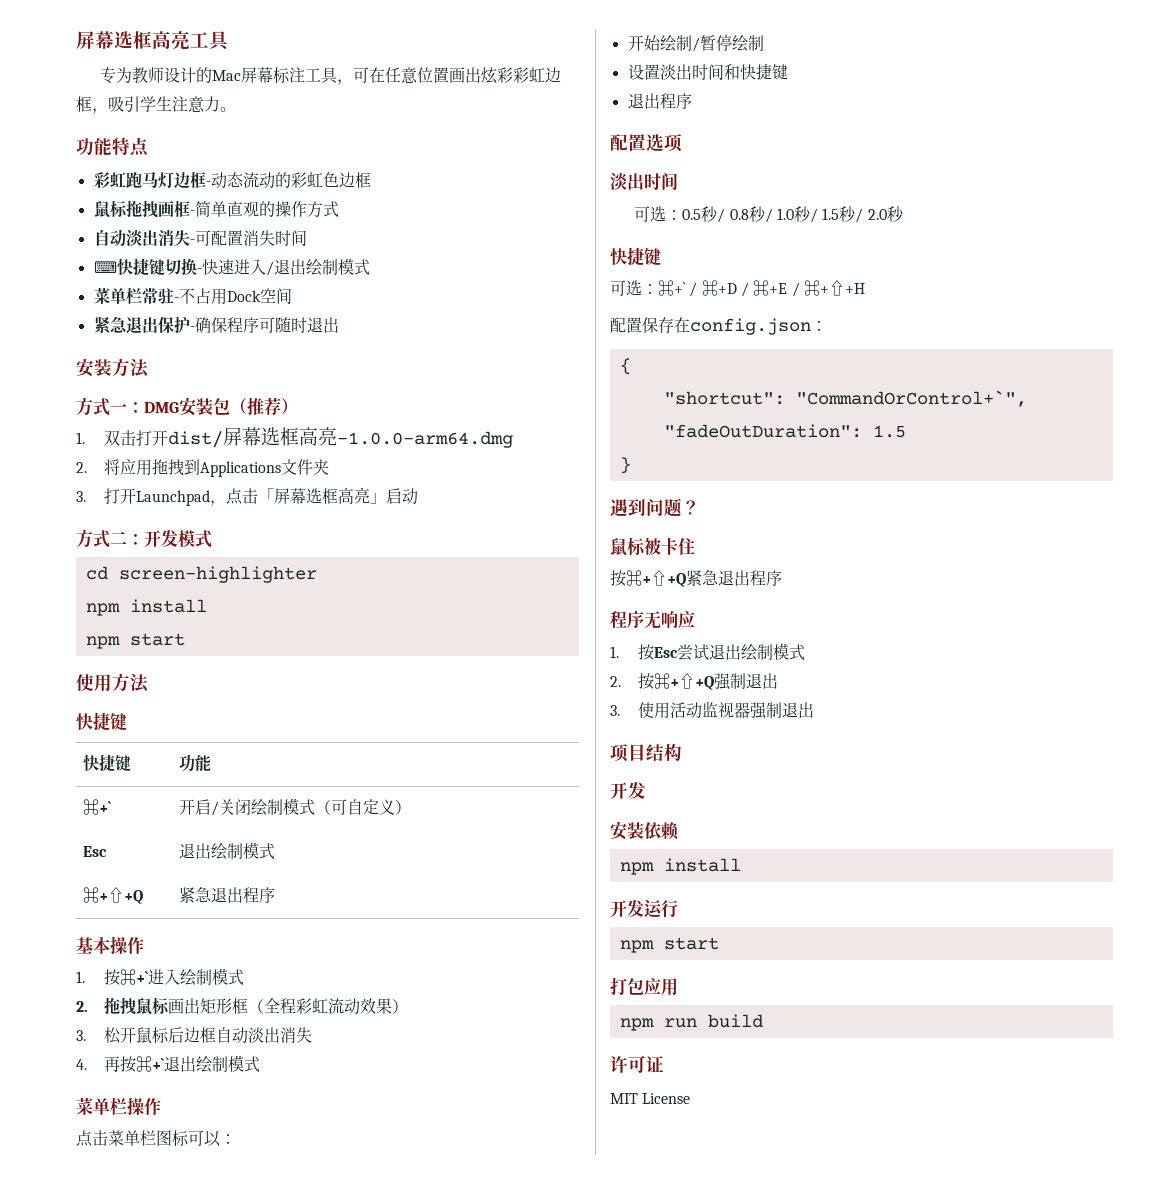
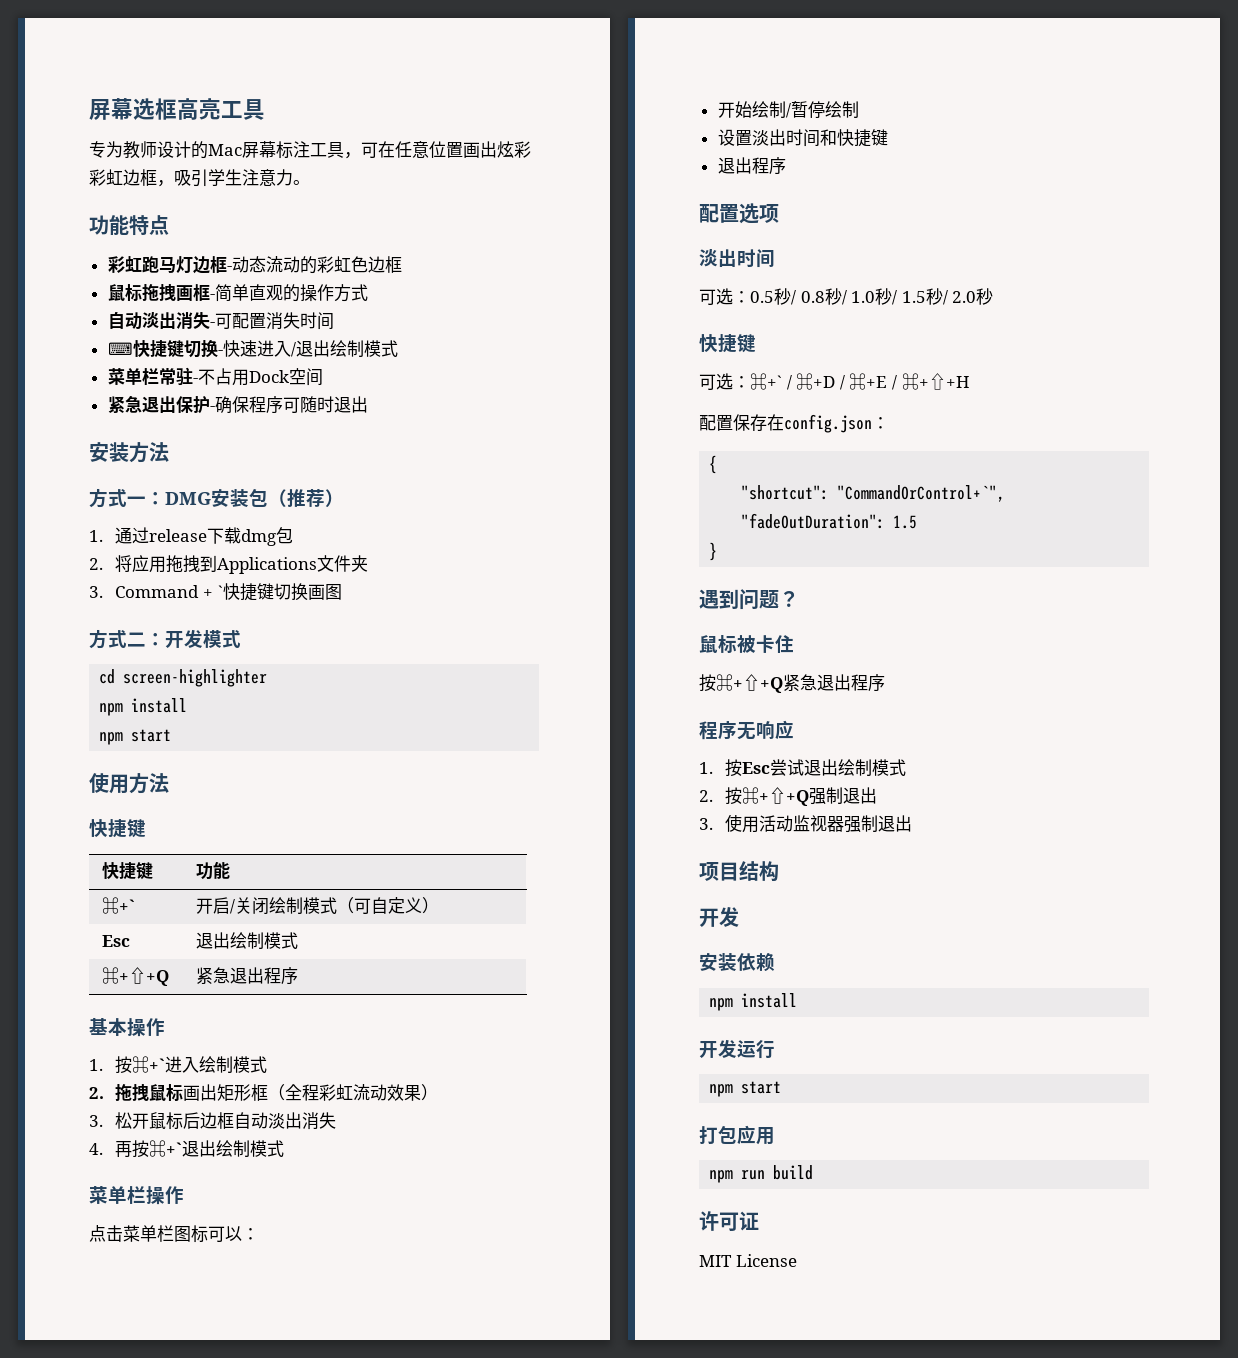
- 1.双击打开dist/屏幕选框高亮-1.0.0-arm64.dmg
+ 1.通过release下载dmg包
- 3.打开Launchpad，点击「屏幕选框高亮」启动
+ 3. Command + `快捷键切换画图

